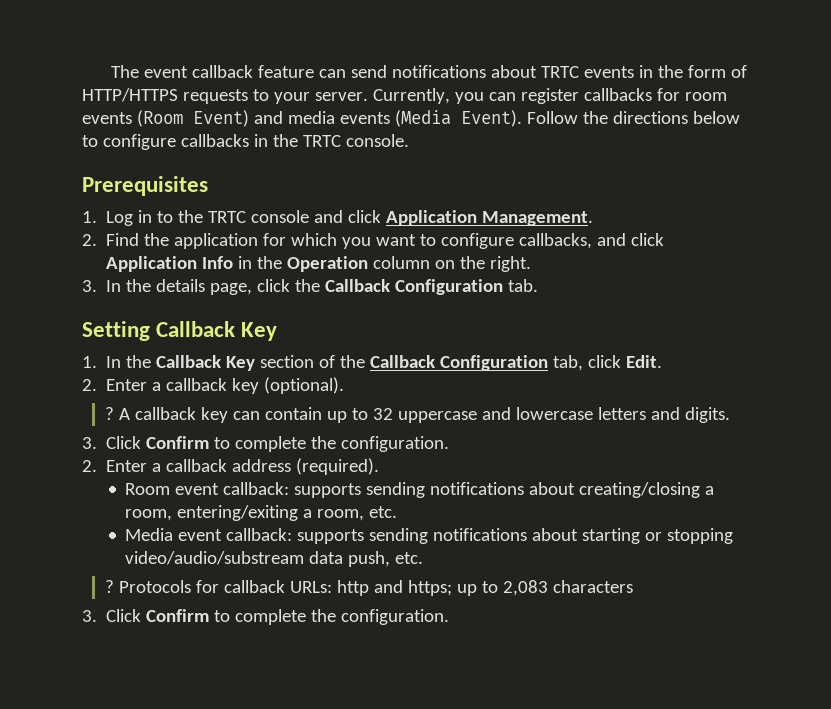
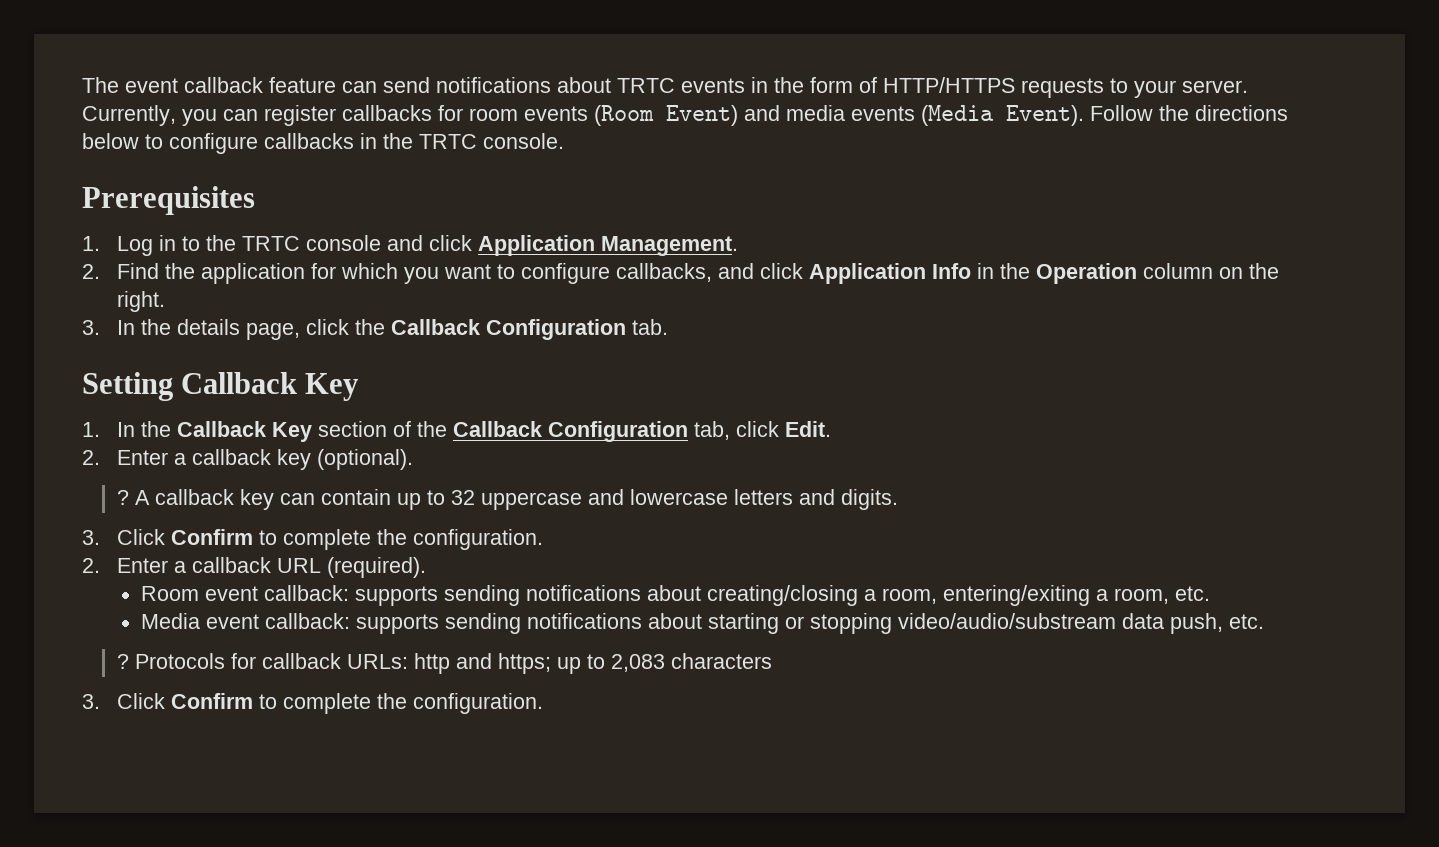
- 2. Enter a callback address (required).
+ 2. Enter a callback URL (required).

